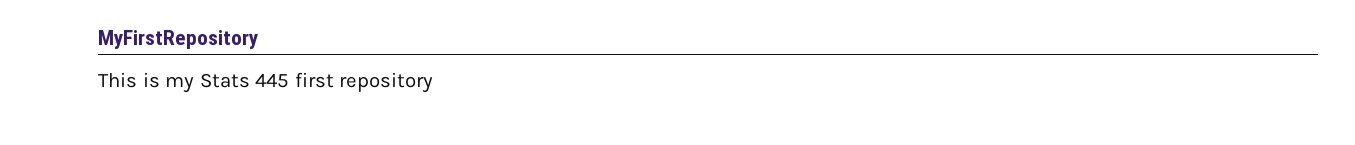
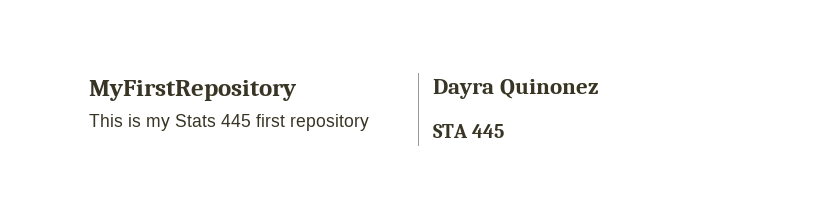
+ Dayra Quinonez
+ STA 445

